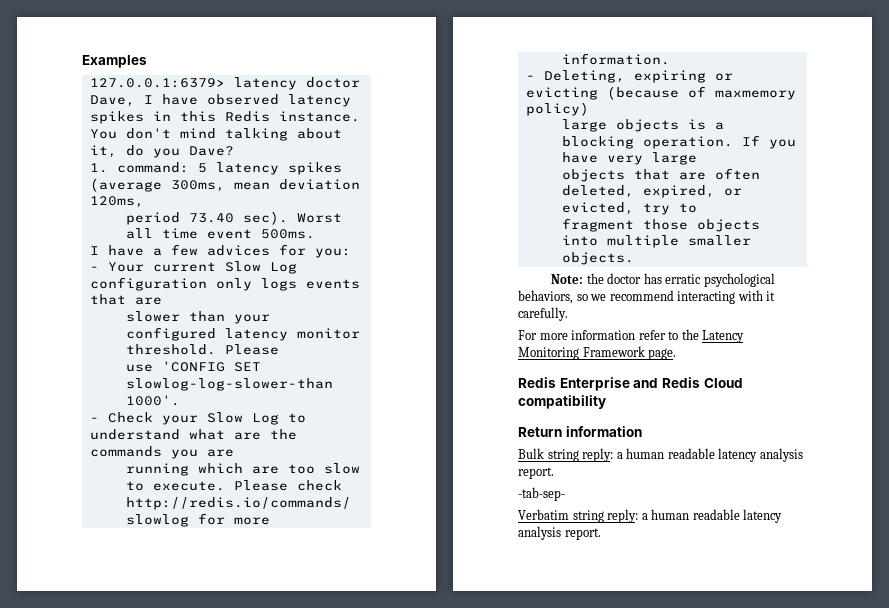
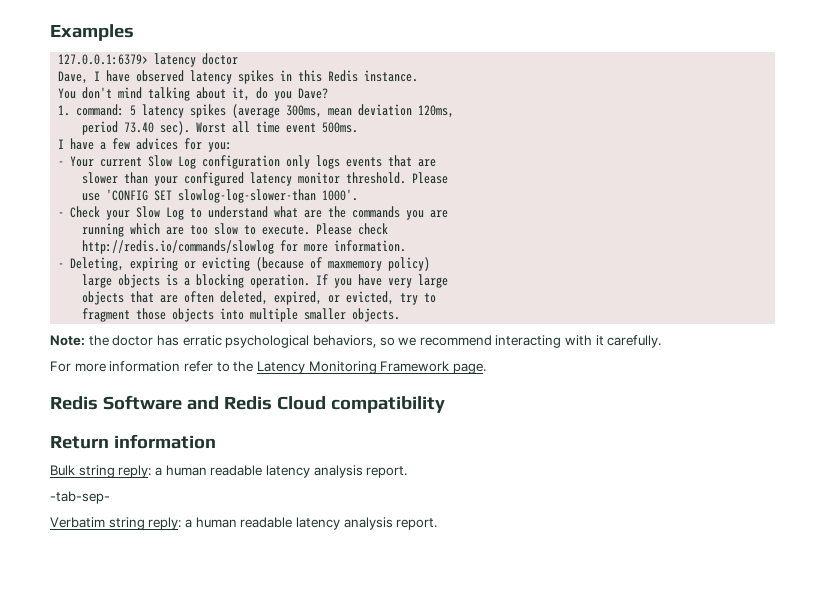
- Redis Enterprise and Redis Cloud compatibility
+ Redis Software and Redis Cloud compatibility

